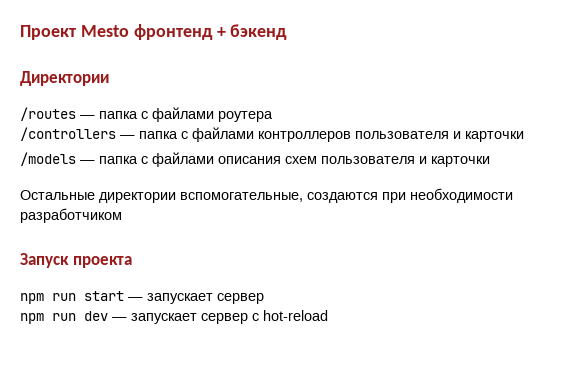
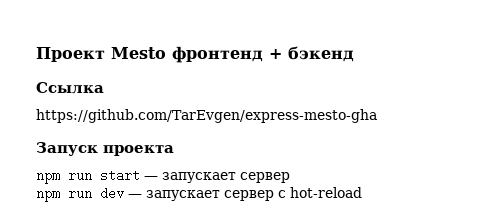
- Директории
- /routes — папка с файлами роутера
- /controllers — папка с файлами контроллеров пользователя и карточки
- /models — папка с файлами описания схем пользователя и карточки
- Остальные директории вспомогательные, создаются при необходимости разработчиком
+ Ссылка
+ https://github.com/TarEvgen/express-mesto-gha

